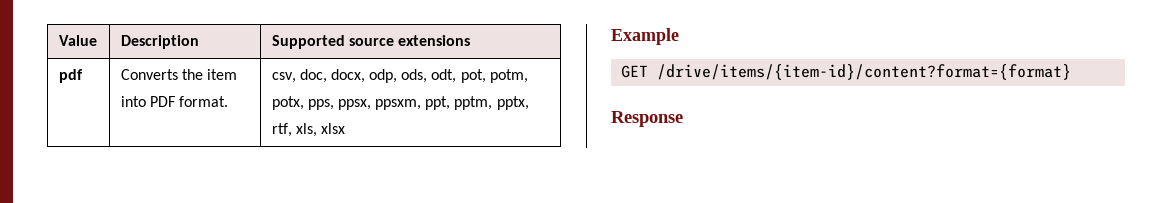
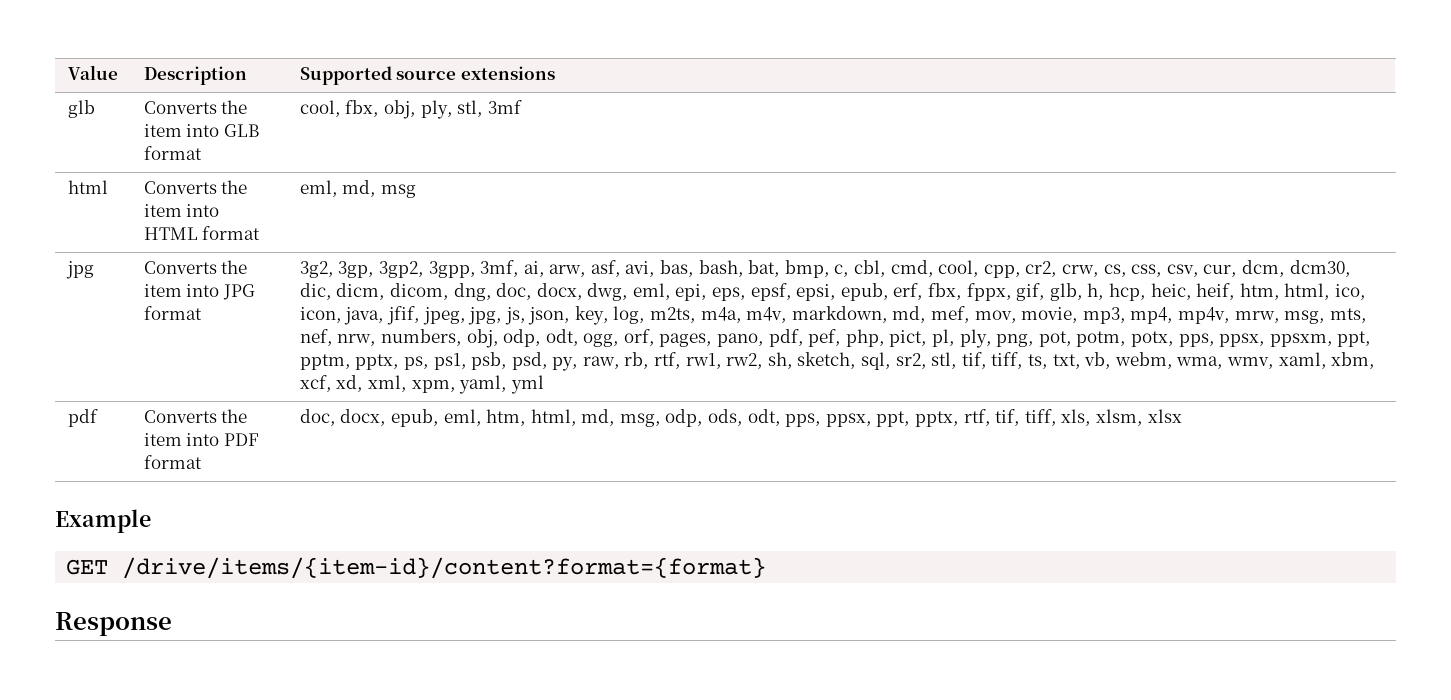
- pdf | Converts the item into PDF format. | csv, doc, docx, odp, ods, odt, pot, potm, potx, pps, ppsx, ppsxm, ppt, pptm, pptx, rtf, xls, xlsx
+ glb | Converts the item into GLB format | cool, fbx, obj, ply, stl, 3mf
+ html | Converts the item into HTML format | eml, md, msg
+ jpg | Converts the item into JPG format | 3g2, 3gp, 3gp2, 3gpp, 3mf, ai, arw, asf, avi, bas, bash, bat, bmp, c, cbl, cmd, cool, cpp, cr2, crw, cs, css, csv, cur, dcm, dcm30, dic, dicm, dicom, dng, doc, docx, dwg, eml, epi, eps, epsf, epsi, epub, erf, fbx, fppx, gif, glb, h, hcp, heic, heif, htm, html, ico, icon, java, jfif, jpeg, jpg, js, json, key, log, m2ts, m4a, m4v, markdown, md, mef, mov, movie, mp3, mp4, mp4v, mrw, msg, mts, nef, nrw, numbers, obj, odp, odt, ogg, orf, pages, pano, pdf, pef, php, pict, pl, ply, png, pot, potm, potx, pps, ppsx, ppsxm, ppt, pptm, pptx, ps, ps1, psb, psd, py, raw, rb, rtf, rw1, rw2, sh, sketch, sql, sr2, stl, tif, tiff, ts, txt, vb, webm, wma, wmv, xaml, xbm, xcf, xd, xml, xpm, yaml, yml
+ pdf | Converts the item into PDF format | doc, docx, epub, eml, htm, html, md, msg, odp, ods, odt, pps, ppsx, ppt, pptx, rtf, tif, tiff, xls, xlsm, xlsx

